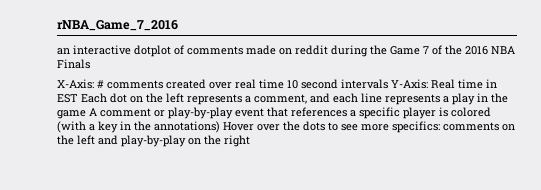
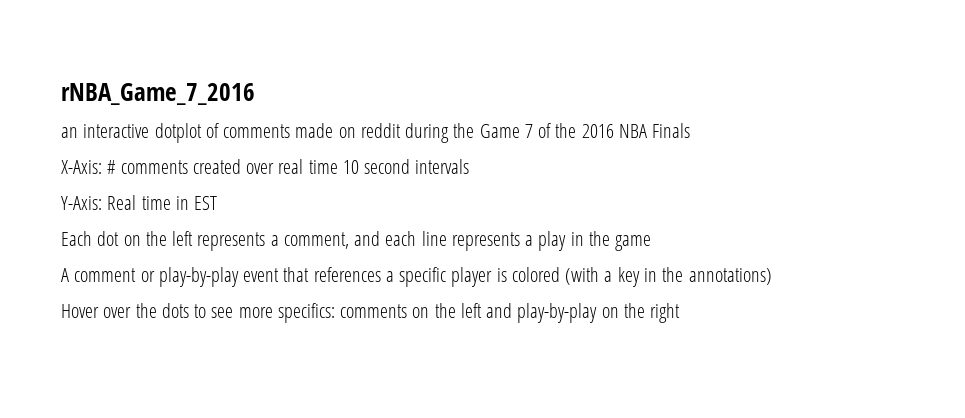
- # comments created over real time 10 second intervals Y-Axis:
+ # comments created over real time 10 second intervals
+ Y-Axis:
- Real time in EST Each dot on the left represents a comment, and each line represents a play in the game A comment or play-by-play event that references a specific player is colored (with a key in the annotations) Hover over the dots to see more specifics:
+ Real time in EST
+ Each dot on the left represents a comment, and each line represents a play in the game
+ A comment or play-by-play event that references a specific player is colored (with a key in the annotations)
+ Hover over the dots to see more specifics:

